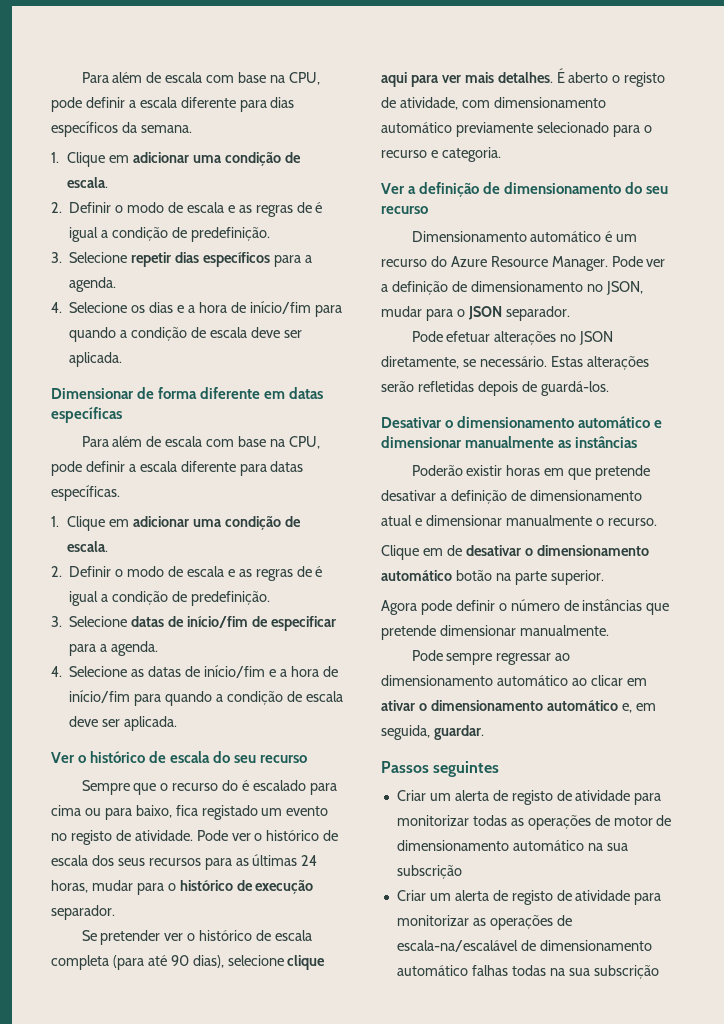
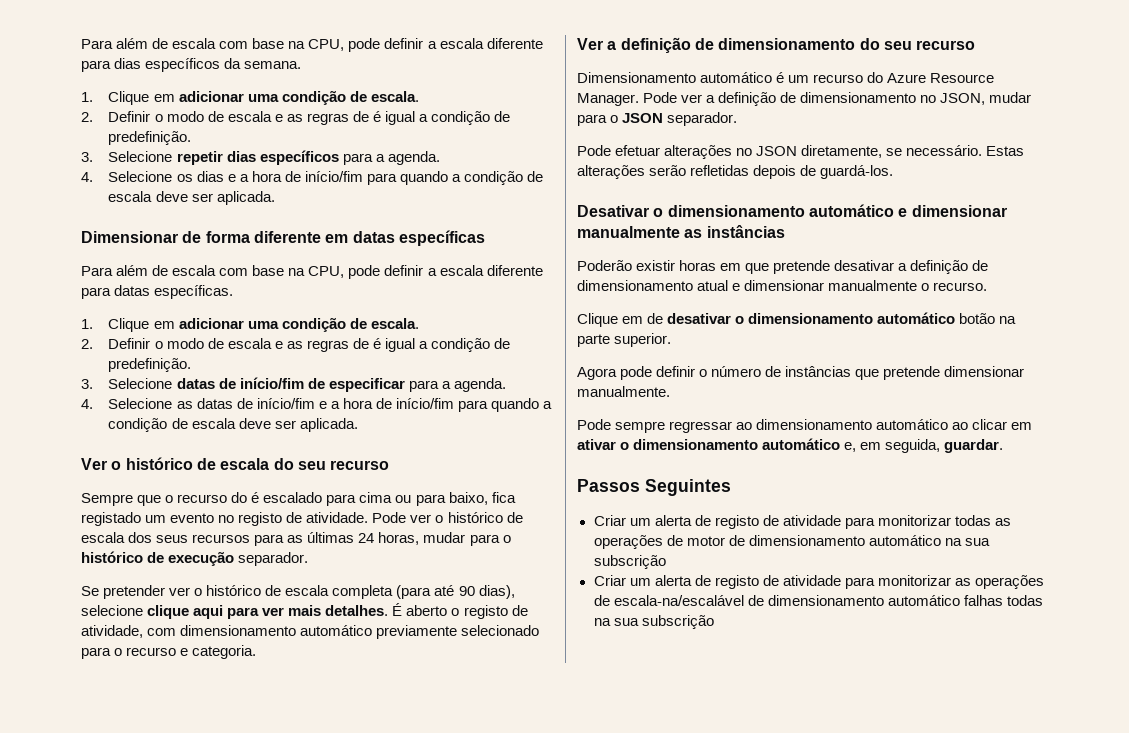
- Passos seguintes
+ Passos Seguintes

